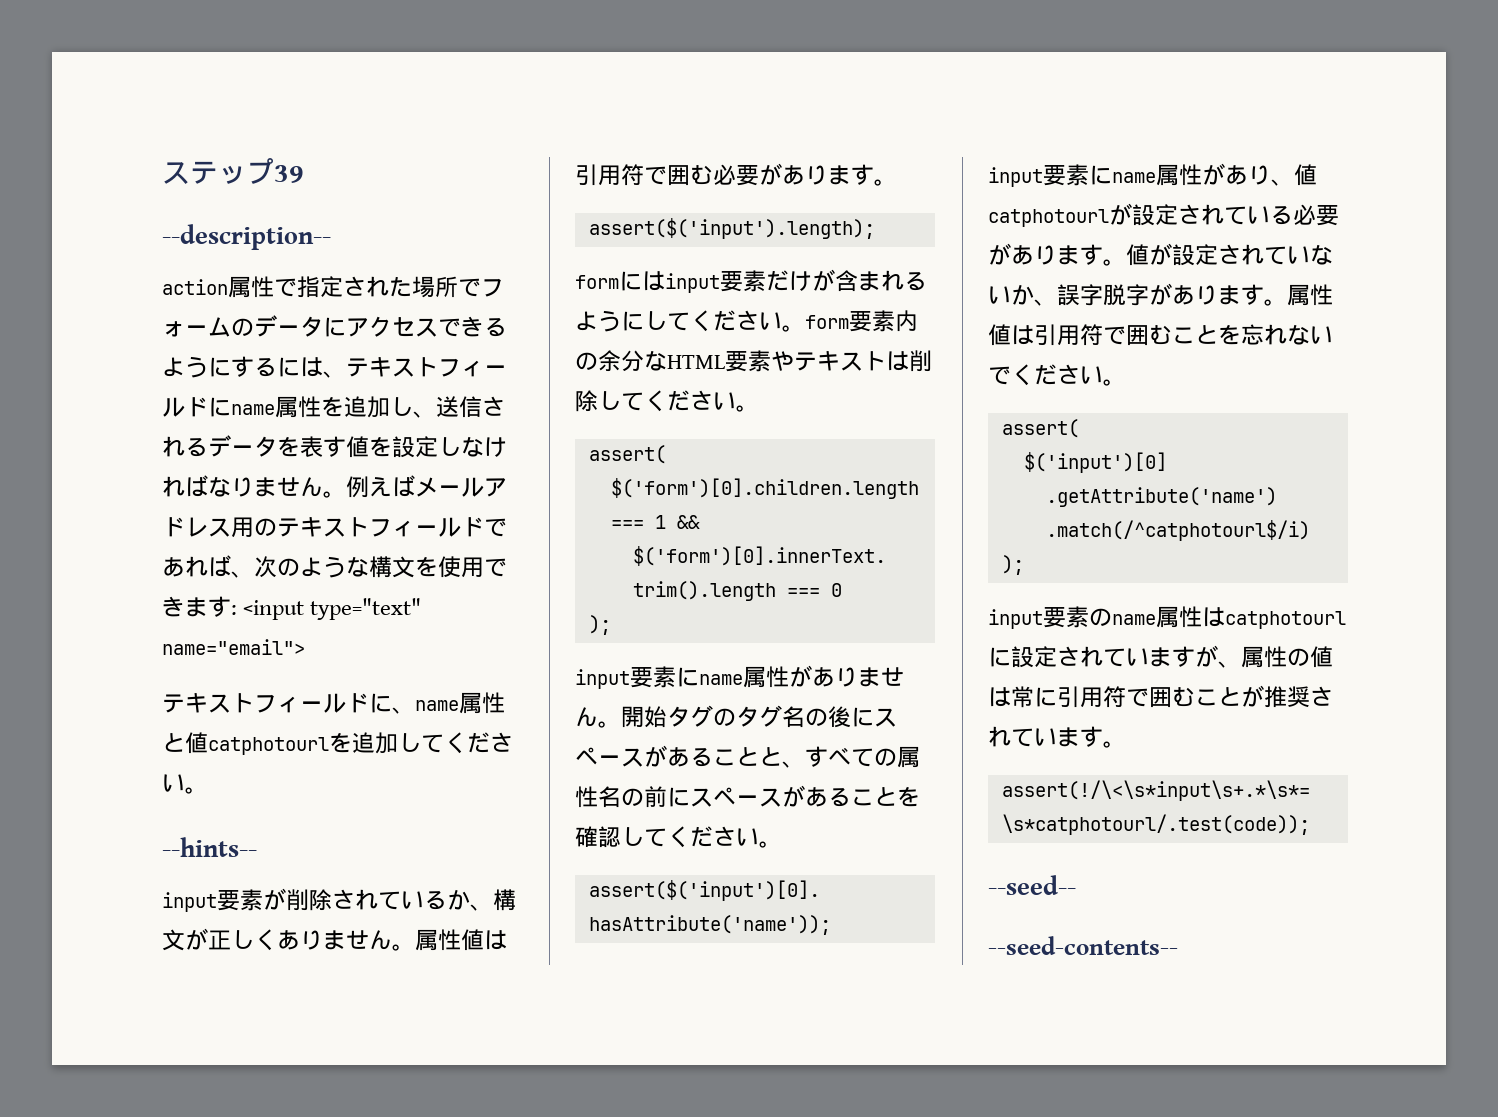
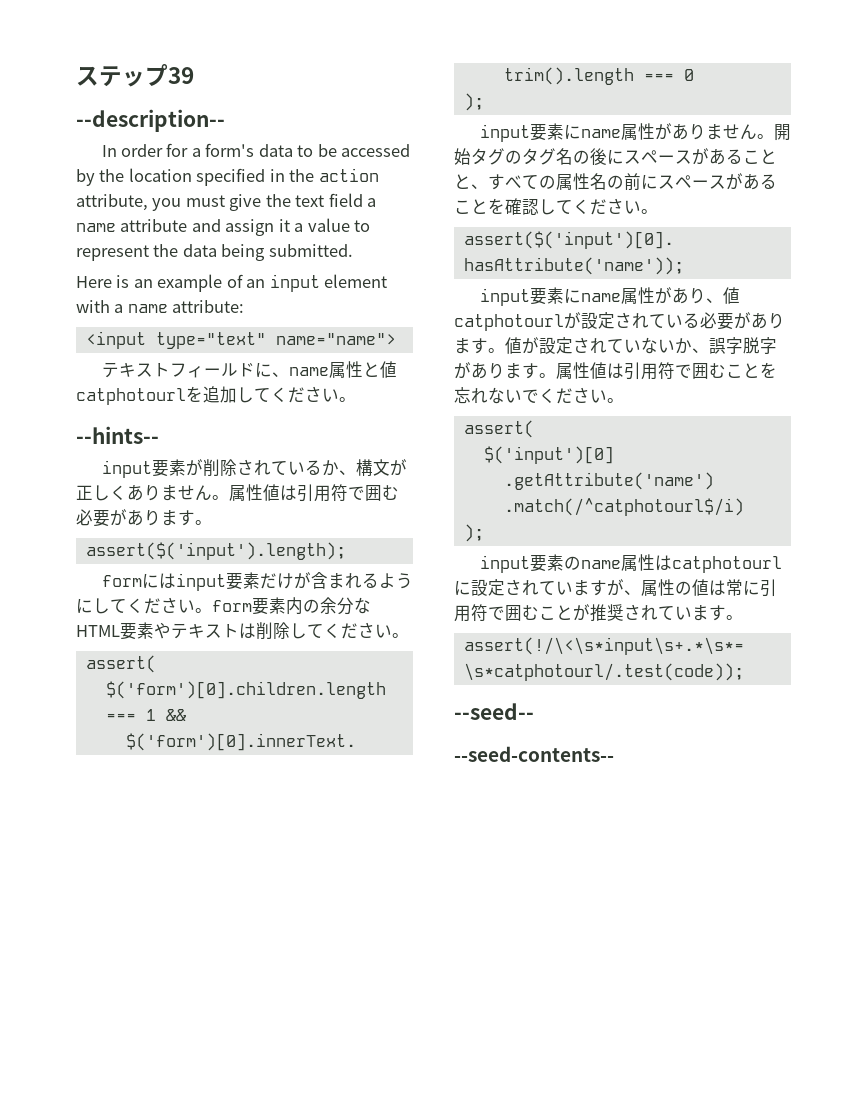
- action属性で指定された場所でフォームのデータにアクセスできるようにするには、テキストフィールドにname属性を追加し、送信されるデータを表す値を設定しなければなりません。例えばメールアドレス用のテキストフィールドであれば、次のような構文を使用できます: <input type="text" name="email">
+ In order for a form's data to be accessed by the location specified in the action attribute, you must give the text field a name attribute and assign it a value to represent the data being submitted.
+ Here is an example of an input element with a name attribute:
+ <input type="text" name="name">

